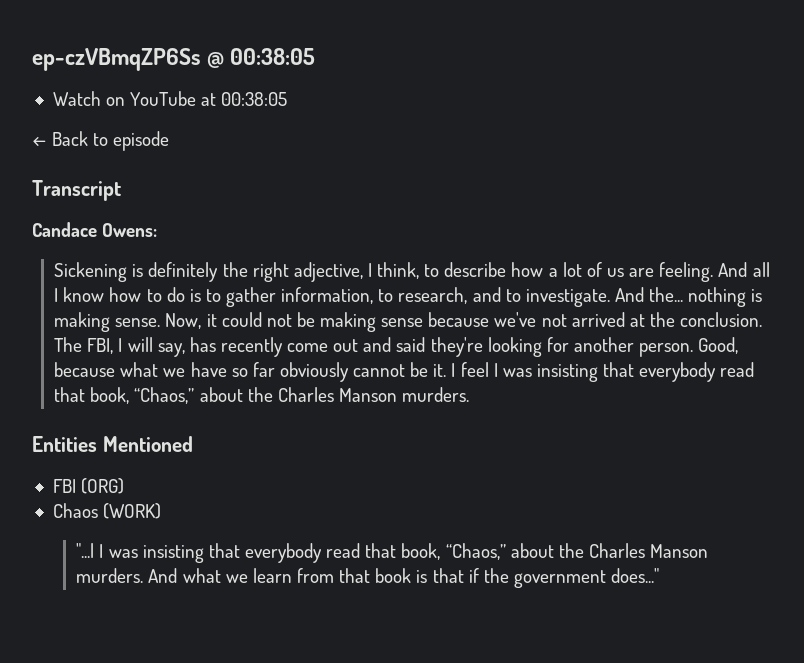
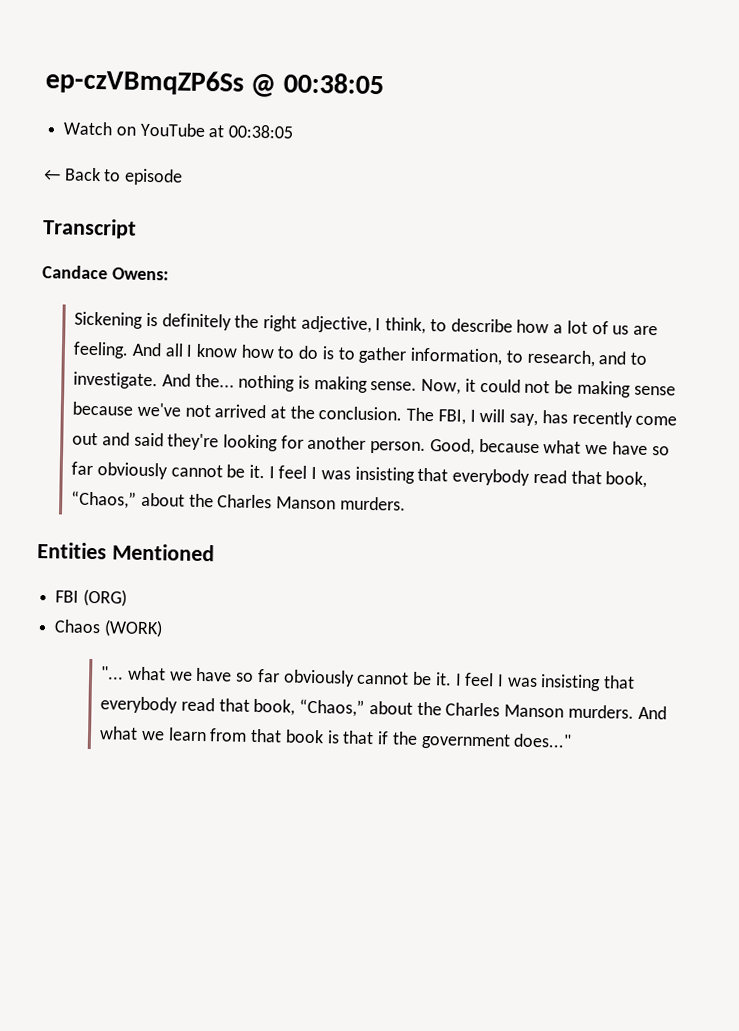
- "...l I was insisting that everybody read that book, “Chaos,” about the Charles Manson murders.
+ "... what we have so far obviously cannot be it. I feel I was insisting that everybody read that book, “Chaos,” about the Charles Manson murders.

